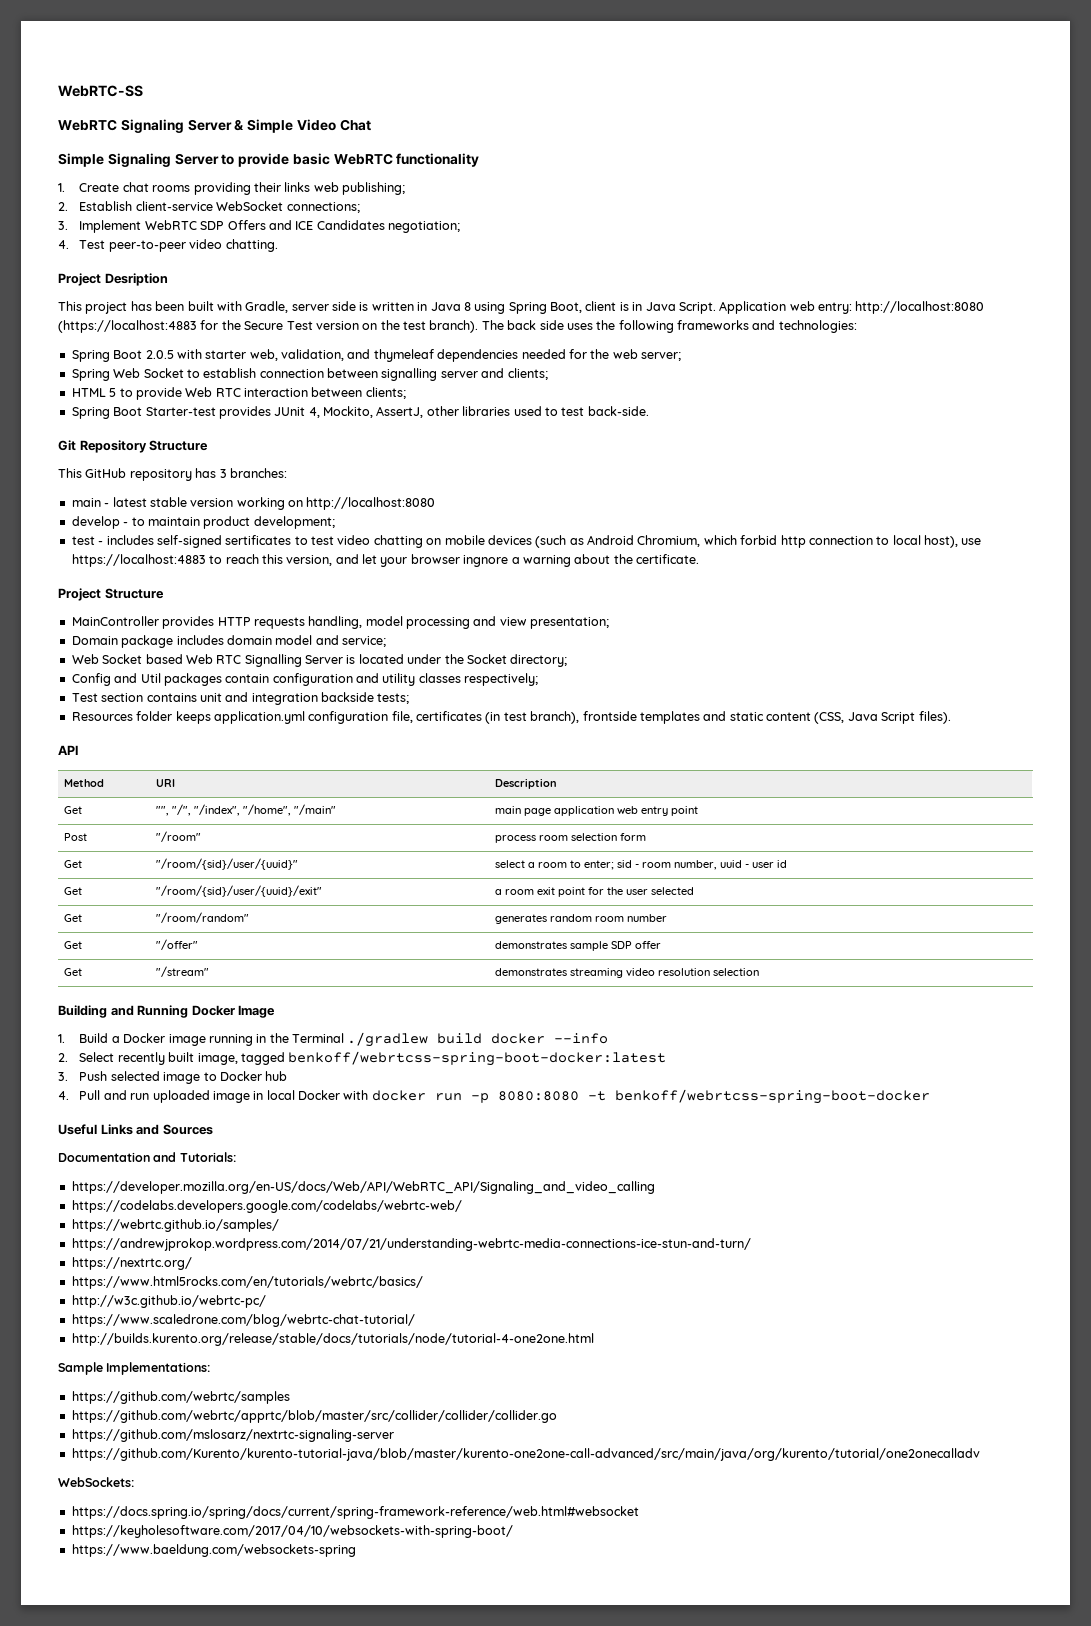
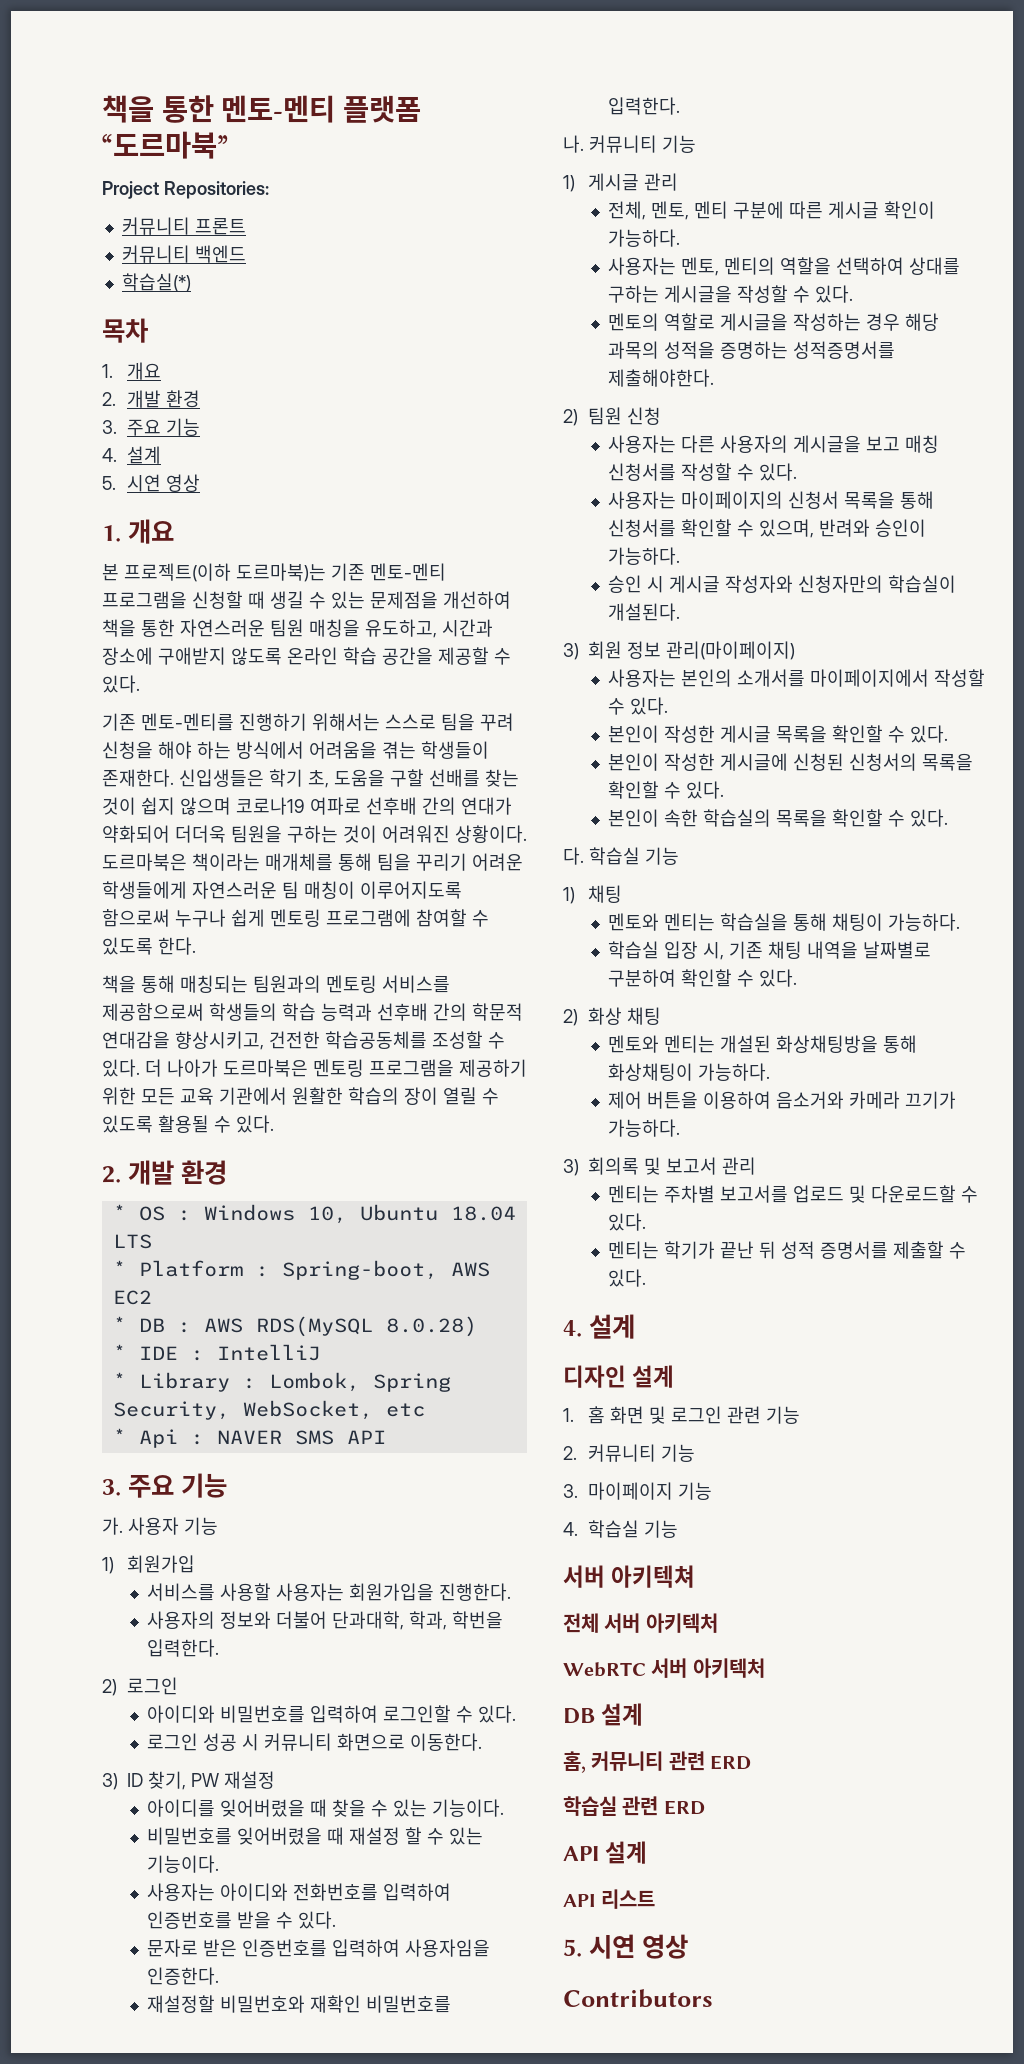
- WebRTC-SS
- WebRTC Signaling Server & Simple Video Chat
- Simple Signaling Server to provide basic WebRTC functionality
- 1. Create chat rooms providing their links web publishing;
- 2. Establish client-service WebSocket connections;
- 3. Implement WebRTC SDP Offers and ICE Candidates negotiation;
- 4. Test peer-to-peer video chatting.
- Project Desription
- This project has been built with Gradle, server side is written in Java 8 using Spring Boot, client is in Java Script. Application web entry: http://localhost:8080 (https://localhost:4883 for the Secure Test version on the test branch). The back side uses the following frameworks and technologies:
- Spring Boot 2.0.5 with starter web, validation, and thymeleaf dependencies needed for the web server;
- Spring Web Socket to establish connection between signalling server and clients;
- HTML 5 to provide Web RTC interaction between clients;
- Spring Boot Starter-test provides JUnit 4, Mockito, AssertJ, other libraries used to test back-side.
- Git Repository Structure
- This GitHub repository has 3 branches:
- main - latest stable version working on http://localhost:8080
- develop - to maintain product development;
- test - includes self-signed sertificates to test video chatting on mobile devices (such as Android Chromium, which forbid http connection to local host), use https://localhost:4883 to reach this version, and let your browser ingnore a warning about the certificate.
- Project Structure
- MainController provides HTTP requests handling, model processing and view presentation;
- Domain package includes domain model and service;
- Web Socket based Web RTC Signalling Server is located under the Socket directory;
- Config and Util packages contain configuration and utility classes respectively;
- Test section contains unit and integration backside tests;
- Resources folder keeps application.yml configuration file, certificates (in test branch), frontside templates and static content (CSS, Java Script files).
- API
- Method | URI | Description
- Get | "", "/", "/index", "/home", "/main" | main page application web entry point
- Post | "/room" | process room selection form
- Get | "/room/{sid}/user/{uuid}" | select a room to enter; sid - room number, uuid - user id
- Get | "/room/{sid}/user/{uuid}/exit" | a room exit point for the user selected
- Get | "/room/random" | generates random room number
- Get | "/offer" | demonstrates sample SDP offer
- Get | "/stream" | demonstrates streaming video resolution selection
- Building and Running Docker Image
- 1. Build a Docker image running in the Terminal ./gradlew build docker --info
- 2. Select recently built image, tagged benkoff/webrtcss-spring-boot-docker:latest
- 3. Push selected image to Docker hub
- 4. Pull and run uploaded image in local Docker with docker run -p 8080:8080 -t benkoff/webrtcss-spring-boot-docker
- Useful Links and Sources
- Documentation and Tutorials:
- https://developer.mozilla.org/en-US/docs/Web/API/WebRTC_API/Signaling_and_video_calling
- https://codelabs.developers.google.com/codelabs/webrtc-web/
- https://webrtc.github.io/samples/
- https://andrewjprokop.wordpress.com/2014/07/21/understanding-webrtc-media-connections-ice-stun-and-turn/
- https://nextrtc.org/
- https://www.html5rocks.com/en/tutorials/webrtc/basics/
- http://w3c.github.io/webrtc-pc/
- https://www.scaledrone.com/blog/webrtc-chat-tutorial/
- http://builds.kurento.org/release/stable/docs/tutorials/node/tutorial-4-one2one.html
- Sample Implementations:
- https://github.com/webrtc/samples
- https://github.com/webrtc/apprtc/blob/master/src/collider/collider/collider.go
- https://github.com/mslosarz/nextrtc-signaling-server
- https://github.com/Kurento/kurento-tutorial-java/blob/master/kurento-one2one-call-advanced/src/main/java/org/kurento/tutorial/one2onecalladv
- WebSockets:
- https://docs.spring.io/spring/docs/current/spring-framework-reference/web.html#websocket
- https://keyholesoftware.com/2017/04/10/websockets-with-spring-boot/
- https://www.baeldung.com/websockets-spring
+ 책을 통한 멘토-멘티 플랫폼 “도르마북”
+ Project Repositories:
+ 커뮤니티 프론트
+ 커뮤니티 백엔드
+ 학습실(*)
+ 목차
+ 1. 개요
+ 2. 개발 환경
+ 3. 주요 기능
+ 4. 설계
+ 5. 시연 영상
+ 1. 개요
+ 본 프로젝트(이하 도르마북)는 기존 멘토-멘티 프로그램을 신청할 때 생길 수 있는 문제점을 개선하여 책을 통한 자연스러운 팀원 매칭을 유도하고, 시간과 장소에 구애받지 않도록 온라인 학습 공간을 제공할 수 있다.
+ 기존 멘토-멘티를 진행하기 위해서는 스스로 팀을 꾸려 신청을 해야 하는 방식에서 어려움을 겪는 학생들이 존재한다. 신입생들은 학기 초, 도움을 구할 선배를 찾는 것이 쉽지 않으며 코로나19 여파로 선후배 간의 연대가 약화되어 더더욱 팀원을 구하는 것이 어려워진 상황이다. 도르마북은 책이라는 매개체를 통해 팀을 꾸리기 어려운 학생들에게 자연스러운 팀 매칭이 이루어지도록 함으로써 누구나 쉽게 멘토링 프로그램에 참여할 수 있도록 한다.
+ 책을 통해 매칭되는 팀원과의 멘토링 서비스를 제공함으로써 학생들의 학습 능력과 선후배 간의 학문적 연대감을 향상시키고, 건전한 학습공동체를 조성할 수 있다. 더 나아가 도르마북은 멘토링 프로그램을 제공하기 위한 모든 교육 기관에서 원활한 학습의 장이 열릴 수 있도록 활용될 수 있다.
+ 2. 개발 환경
+ * OS : Windows 10, Ubuntu 18.04 LTS
+ * Platform : Spring-boot, AWS EC2
+ * DB : AWS RDS(MySQL 8.0.28)
+ * IDE : IntelliJ
+ * Library : Lombok, Spring Security, WebSocket, etc
+ * Api : NAVER SMS API
+ 3. 주요 기능
+ 가. 사용자 기능
+ 1) 회원가입
+ 서비스를 사용할 사용자는 회원가입을 진행한다.
+ 사용자의 정보와 더불어 단과대학, 학과, 학번을 입력한다.
+ 2) 로그인
+ 아이디와 비밀번호를 입력하여 로그인할 수 있다.
+ 로그인 성공 시 커뮤니티 화면으로 이동한다.
+ 3) ID 찾기, PW 재설정
+ 아이디를 잊어버렸을 때 찾을 수 있는 기능이다.
+ 비밀번호를 잊어버렸을 때 재설정 할 수 있는 기능이다.
+ 사용자는 아이디와 전화번호를 입력하여 인증번호를 받을 수 있다.
+ 문자로 받은 인증번호를 입력하여 사용자임을 인증한다.
+ 재설정할 비밀번호와 재확인 비밀번호를 입력한다.
+ 나. 커뮤니티 기능
+ 1) 게시글 관리
+ 전체, 멘토, 멘티 구분에 따른 게시글 확인이 가능하다.
+ 사용자는 멘토, 멘티의 역할을 선택하여 상대를 구하는 게시글을 작성할 수 있다.
+ 멘토의 역할로 게시글을 작성하는 경우 해당 과목의 성적을 증명하는 성적증명서를 제출해야한다.
+ 2) 팀원 신청
+ 사용자는 다른 사용자의 게시글을 보고 매칭 신청서를 작성할 수 있다.
+ 사용자는 마이페이지의 신청서 목록을 통해 신청서를 확인할 수 있으며, 반려와 승인이 가능하다.
+ 승인 시 게시글 작성자와 신청자만의 학습실이 개설된다.
+ 3) 회원 정보 관리(마이페이지)
+ 사용자는 본인의 소개서를 마이페이지에서 작성할 수 있다.
+ 본인이 작성한 게시글 목록을 확인할 수 있다.
+ 본인이 작성한 게시글에 신청된 신청서의 목록을 확인할 수 있다.
+ 본인이 속한 학습실의 목록을 확인할 수 있다.
+ 다. 학습실 기능
+ 1) 채팅
+ 멘토와 멘티는 학습실을 통해 채팅이 가능하다.
+ 학습실 입장 시, 기존 채팅 내역을 날짜별로 구분하여 확인할 수 있다.
+ 2) 화상 채팅
+ 멘토와 멘티는 개설된 화상채팅방을 통해 화상채팅이 가능하다.
+ 제어 버튼을 이용하여 음소거와 카메라 끄기가 가능하다.
+ 3) 회의록 및 보고서 관리
+ 멘티는 주차별 보고서를 업로드 및 다운로드할 수 있다.
+ 멘티는 학기가 끝난 뒤 성적 증명서를 제출할 수 있다.
+ 4. 설계
+ 디자인 설계
+ 1. 홈 화면 및 로그인 관련 기능
+ 2. 커뮤니티 기능
+ 3. 마이페이지 기능
+ 4. 학습실 기능
+ 서버 아키텍쳐
+ 전체 서버 아키텍처
+ WebRTC 서버 아키텍처
+ DB 설계
+ 홈, 커뮤니티 관련 ERD
+ 학습실 관련 ERD
+ API 설계
+ API 리스트
+ 5. 시연 영상
+ Contributors

